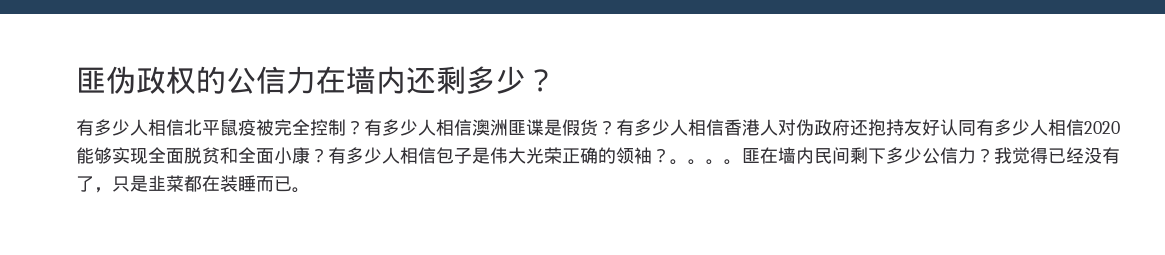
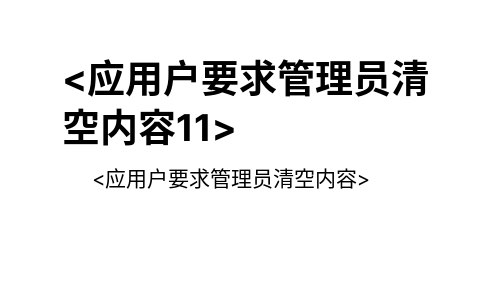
- 匪伪政权的公信力在墙内还剩多少？
- 有多少人相信北平鼠疫被完全控制？有多少人相信澳洲匪谍是假货？有多少人相信香港人对伪政府还抱持友好认同有多少人相信2020能够实现全面脱贫和全面小康？有多少人相信包子是伟大光荣正确的领袖？。。。。匪在墙内民间剩下多少公信力？我觉得已经没有了，只是韭菜都在装睡而已。
+ <应用户要求管理员清空内容11>
+ <应用户要求管理员清空内容>

